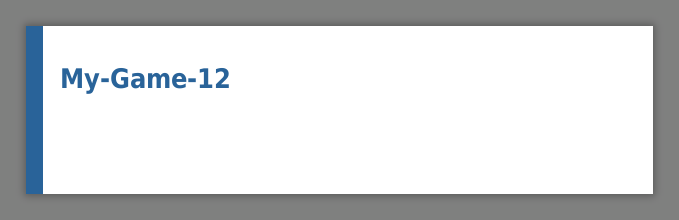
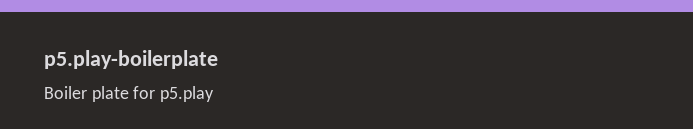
- My-Game-12
+ p5.play-boilerplate
+ Boiler plate for p5.play

